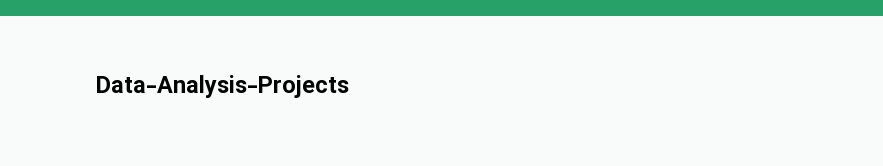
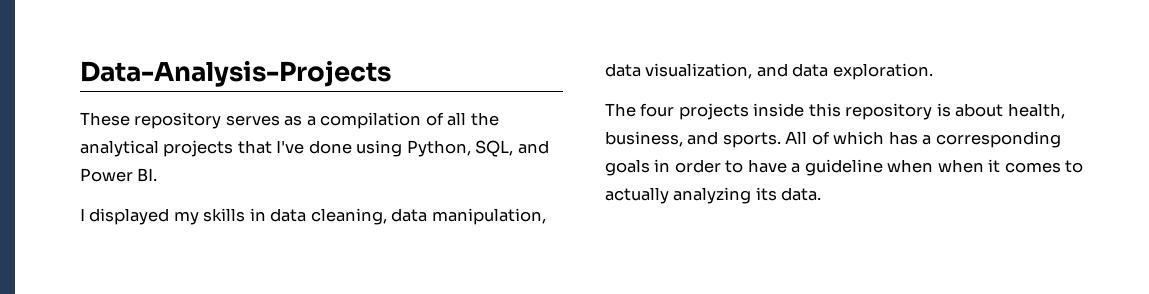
+ These repository serves as a compilation of all the analytical projects that I've done using Python, SQL, and Power BI.
+ I displayed my skills in data cleaning, data manipulation, data visualization, and data exploration.
+ The four projects inside this repository is about health, business, and sports. All of which has a corresponding goals in order to have a guideline when when it comes to actually analyzing its data.

